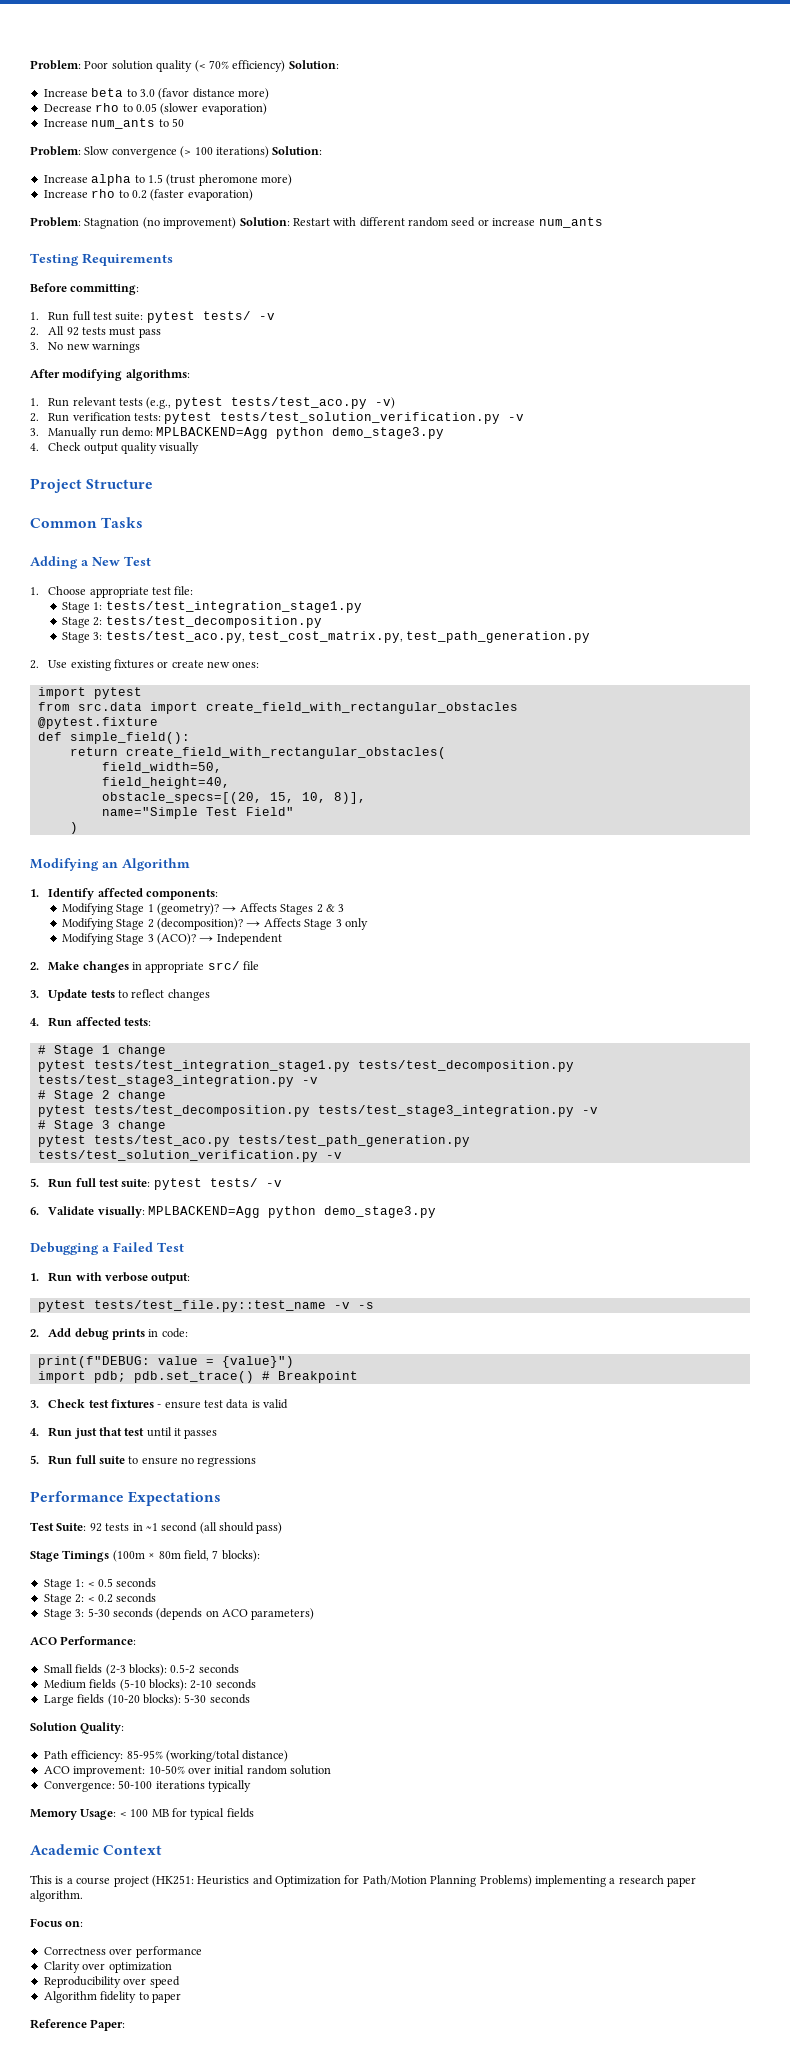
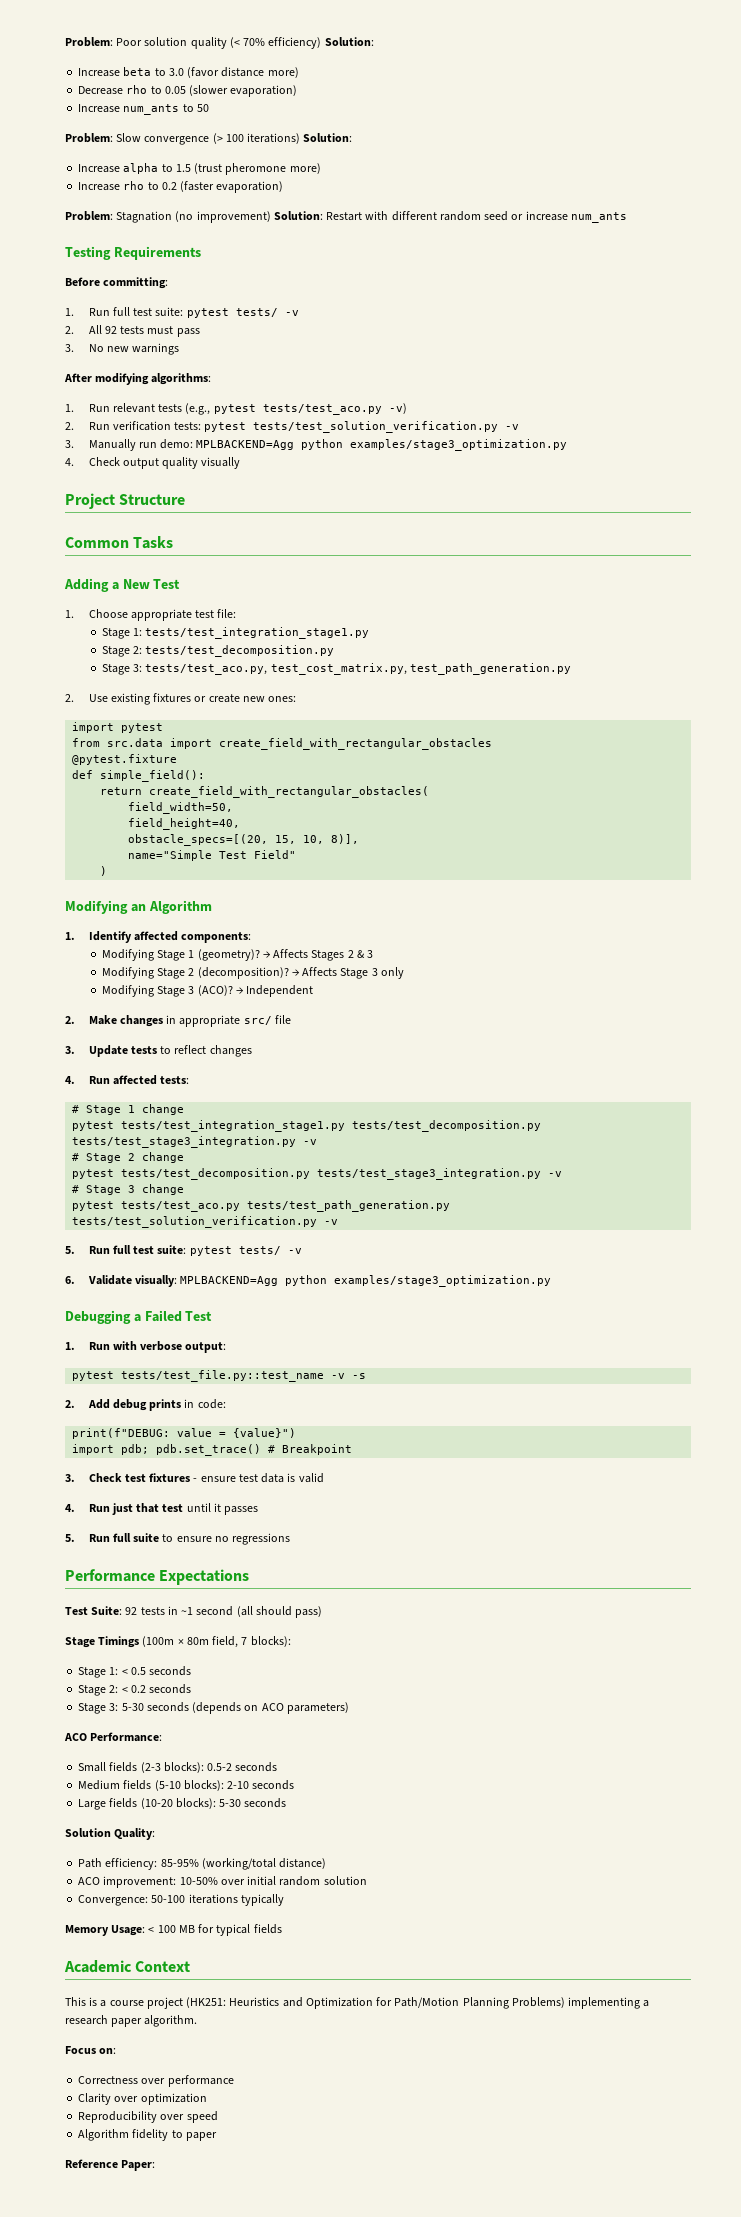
- 3. Manually run demo: MPLBACKEND=Agg python demo_stage3.py
+ 3. Manually run demo: MPLBACKEND=Agg python examples/stage3_optimization.py
- 6. Validate visually: MPLBACKEND=Agg python demo_stage3.py
+ 6. Validate visually: MPLBACKEND=Agg python examples/stage3_optimization.py

